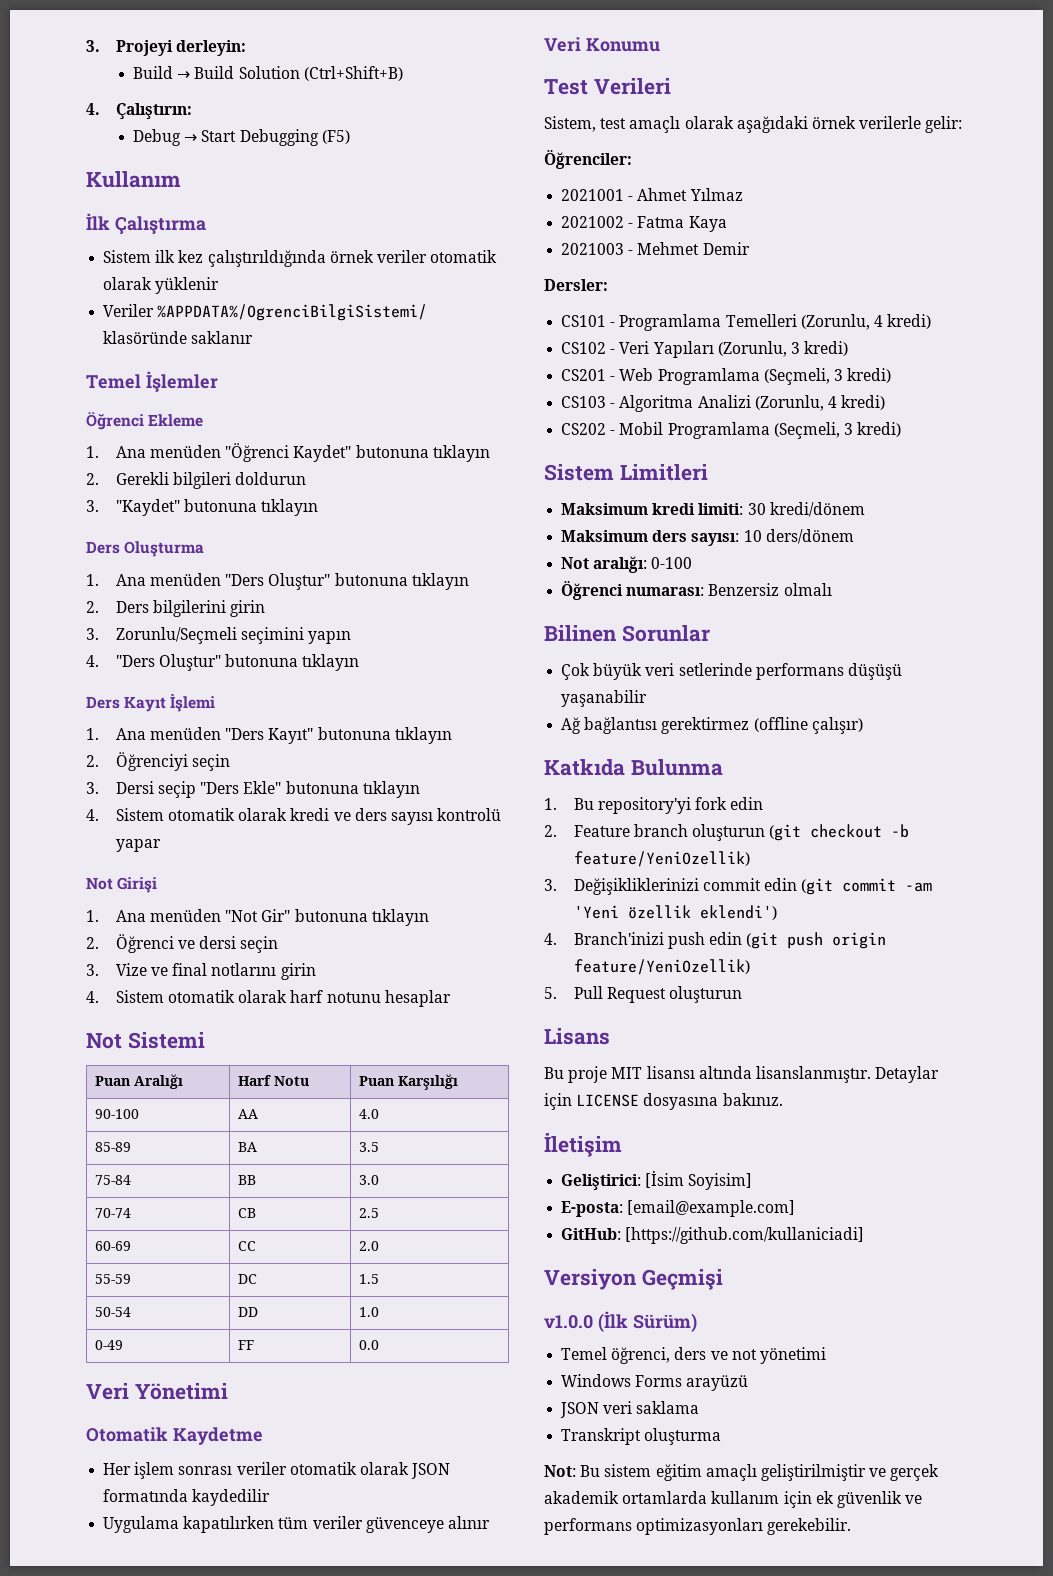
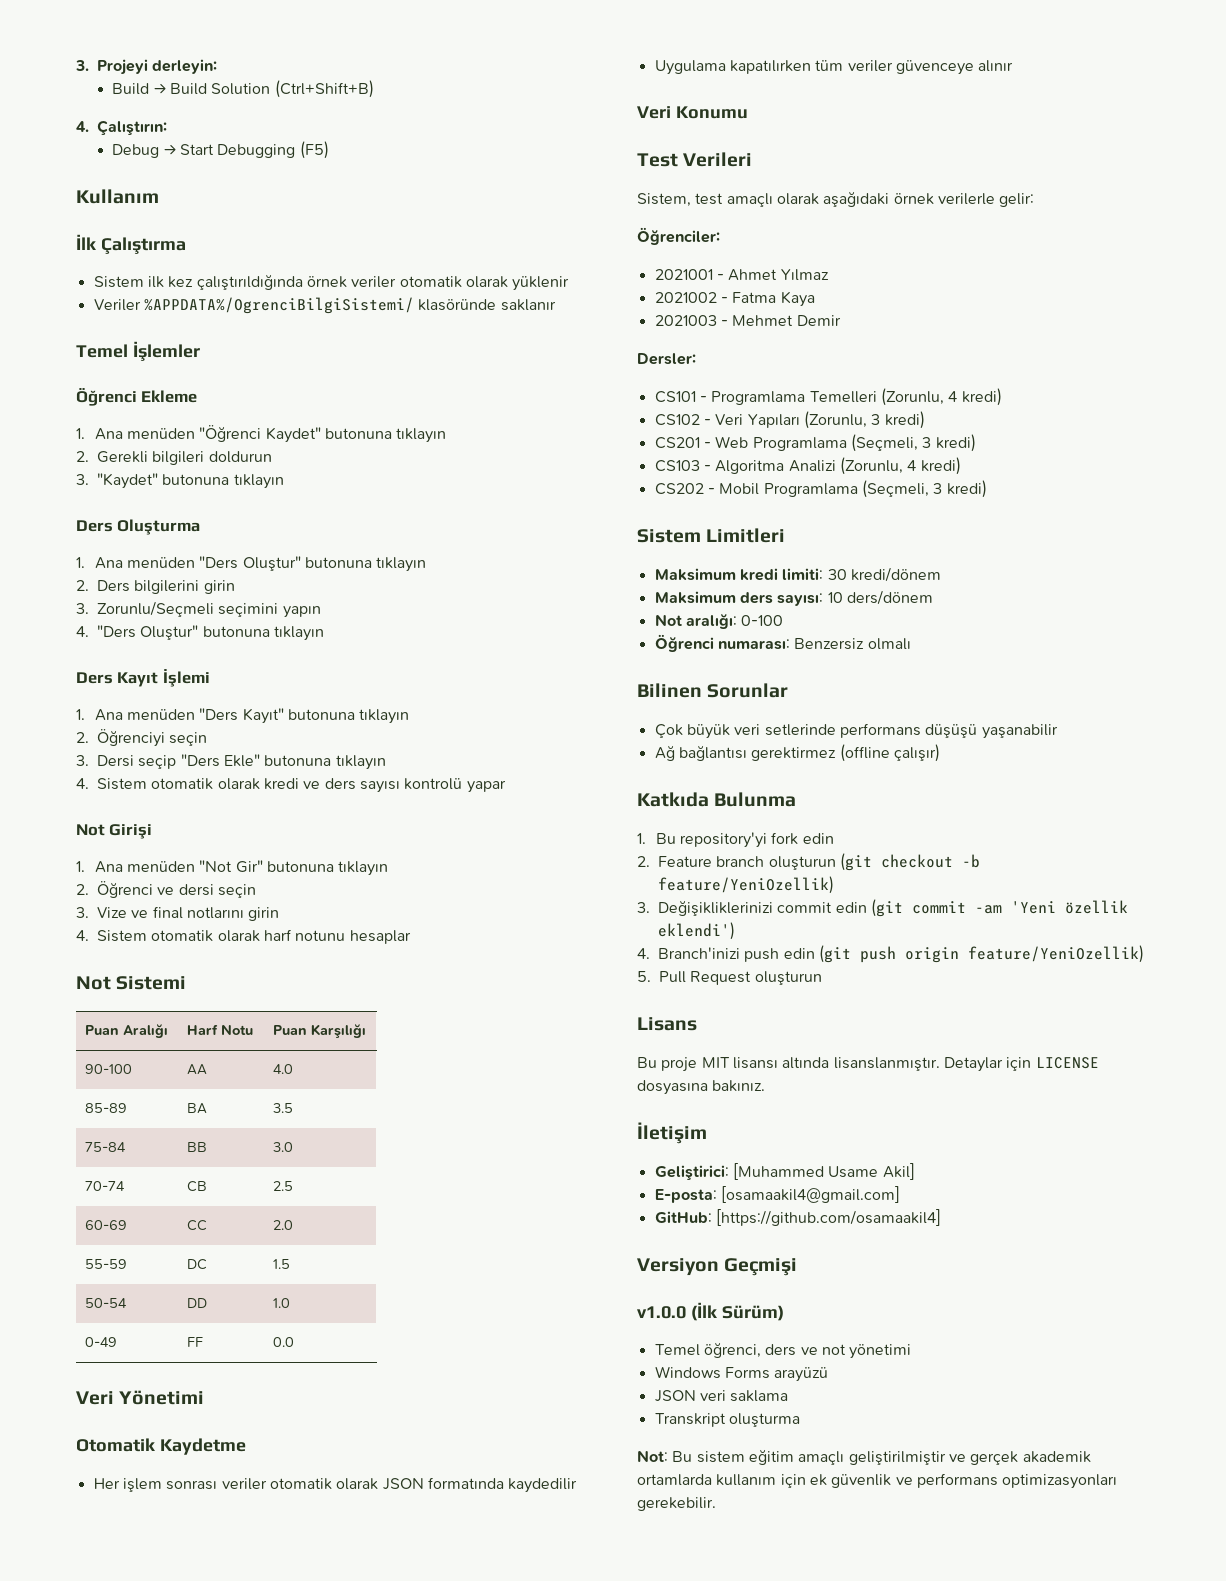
- Geliştirici: [İsim Soyisim]
+ Geliştirici: [Muhammed Usame Akil]
- E-posta: [email@example.com]
+ E-posta: [osamaakil4@gmail.com]
- GitHub: [https://github.com/kullaniciadi]
+ GitHub: [https://github.com/osamaakil4]

